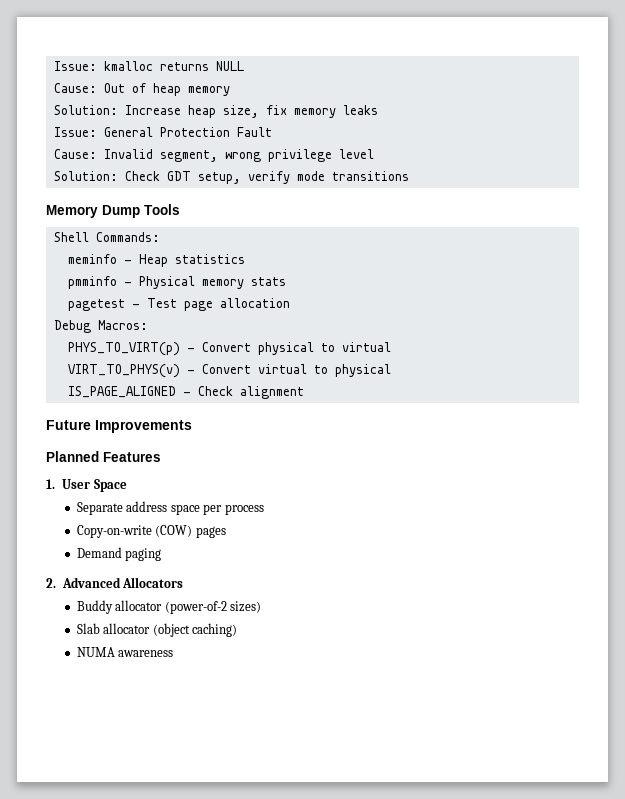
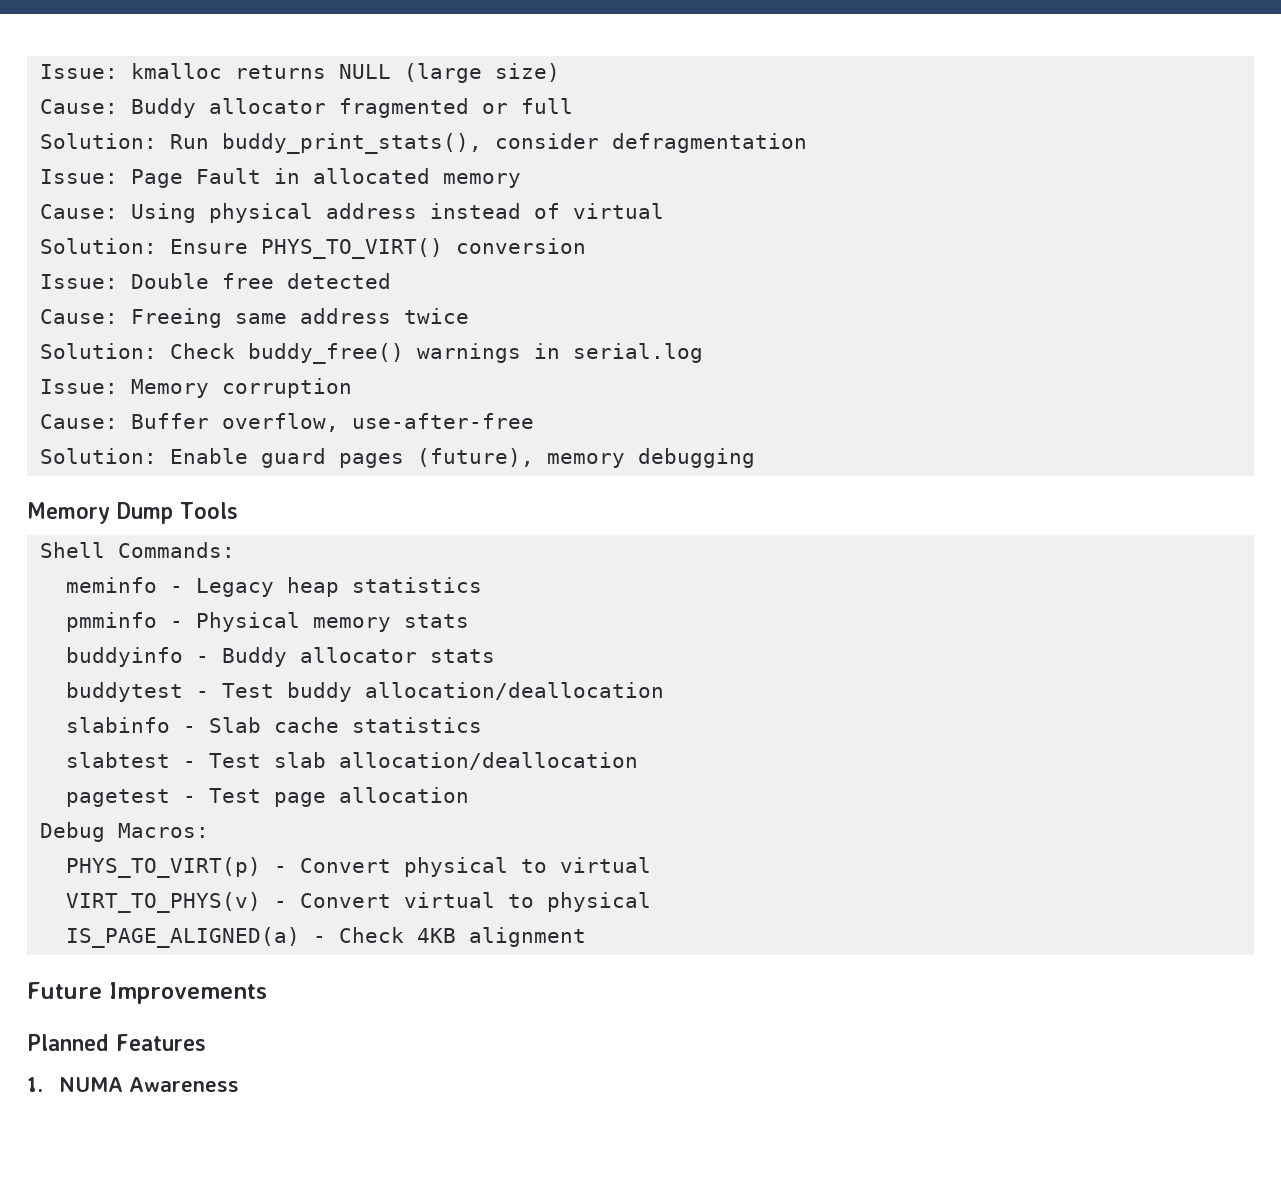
- Issue: kmalloc returns NULL
- Cause: Out of heap memory
- Solution: Increase heap size, fix memory leaks
- Issue: General Protection Fault
- Cause: Invalid segment, wrong privilege level
- Solution: Check GDT setup, verify mode transitions
+ Issue: kmalloc returns NULL (large size)
+ Cause: Buddy allocator fragmented or full
+ Solution: Run buddy_print_stats(), consider defragmentation
+ Issue: Page Fault in allocated memory
+ Cause: Using physical address instead of virtual
+ Solution: Ensure PHYS_TO_VIRT() conversion
+ Issue: Double free detected
+ Cause: Freeing same address twice
+ Solution: Check buddy_free() warnings in serial.log
+ Issue: Memory corruption
+ Cause: Buffer overflow, use-after-free
+ Solution: Enable guard pages (future), memory debugging
- meminfo - Heap statistics
+ meminfo - Legacy heap statistics
+ buddyinfo - Buddy allocator stats
+ buddytest - Test buddy allocation/deallocation
+ slabinfo - Slab cache statistics
+ slabtest - Test slab allocation/deallocation
- IS_PAGE_ALIGNED - Check alignment
+ IS_PAGE_ALIGNED(a) - Check 4KB alignment
- 1. User Space
- Separate address space per process
- Copy-on-write (COW) pages
- Demand paging
- 2. Advanced Allocators
- Buddy allocator (power-of-2 sizes)
- Slab allocator (object caching)
- NUMA awareness
+ 1. NUMA Awareness

